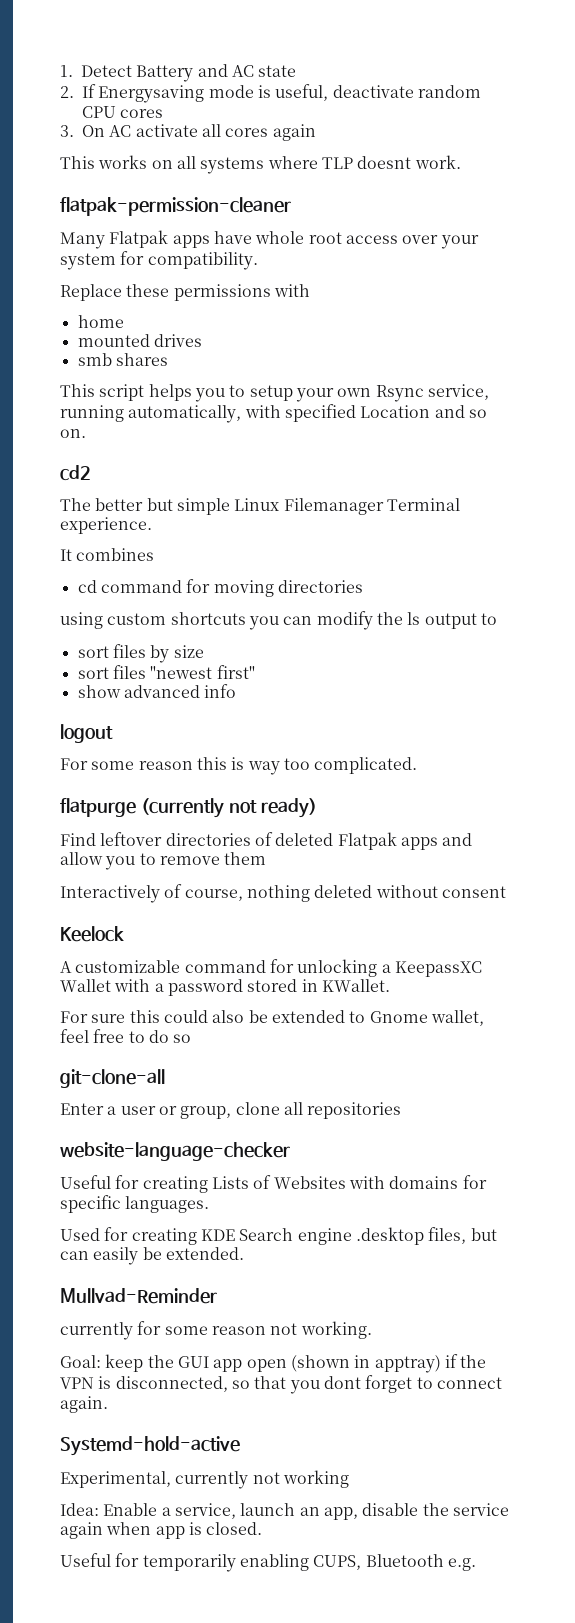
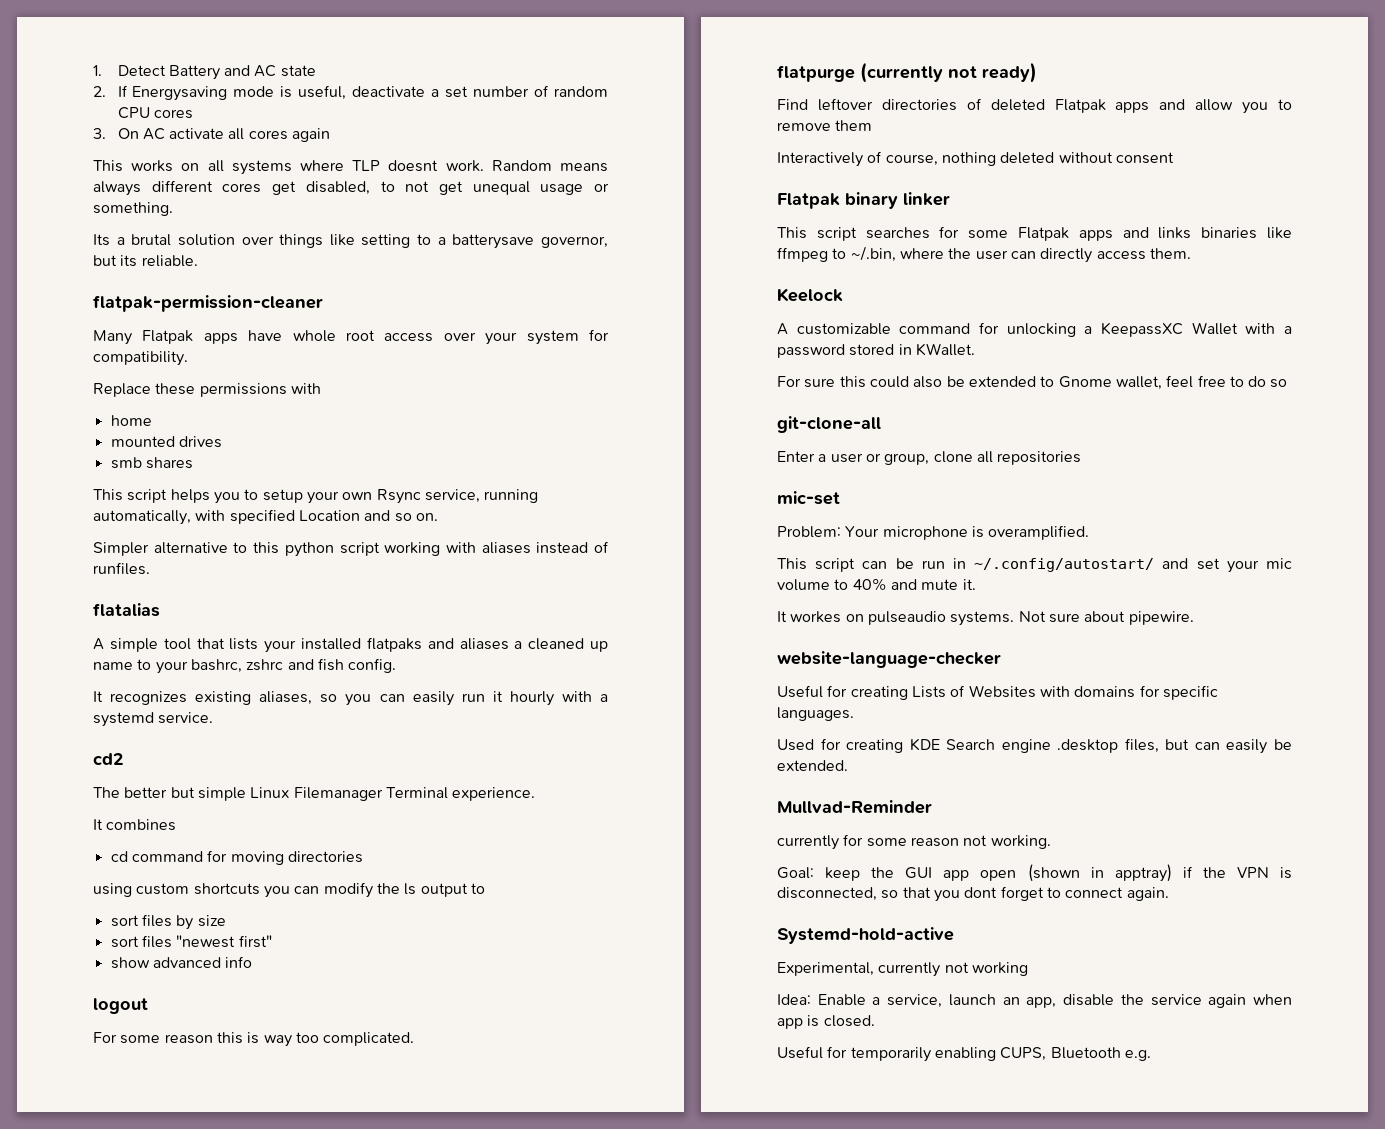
- 2. If Energysaving mode is useful, deactivate random CPU cores
+ 2. If Energysaving mode is useful, deactivate a set number of random CPU cores
+ Random means always different cores get disabled, to not get unequal usage or something.
+ Its a brutal solution over things like setting to a batterysave governor, but its reliable.
+ Simpler alternative to this python script working with aliases instead of runfiles.
+ flatalias
+ A simple tool that lists your installed flatpaks and aliases a cleaned up name to your bashrc, zshrc and fish config.
+ It recognizes existing aliases, so you can easily run it hourly with a systemd service.
+ Flatpak binary linker
+ This script searches for some Flatpak apps and links binaries like ffmpeg to ~/.bin, where the user can directly access them.
+ mic-set
+ Problem: Your microphone is overamplified.
+ This script can be run in ~/.config/autostart/ and set your mic volume to 40% and mute it.
+ It workes on pulseaudio systems. Not sure about pipewire.

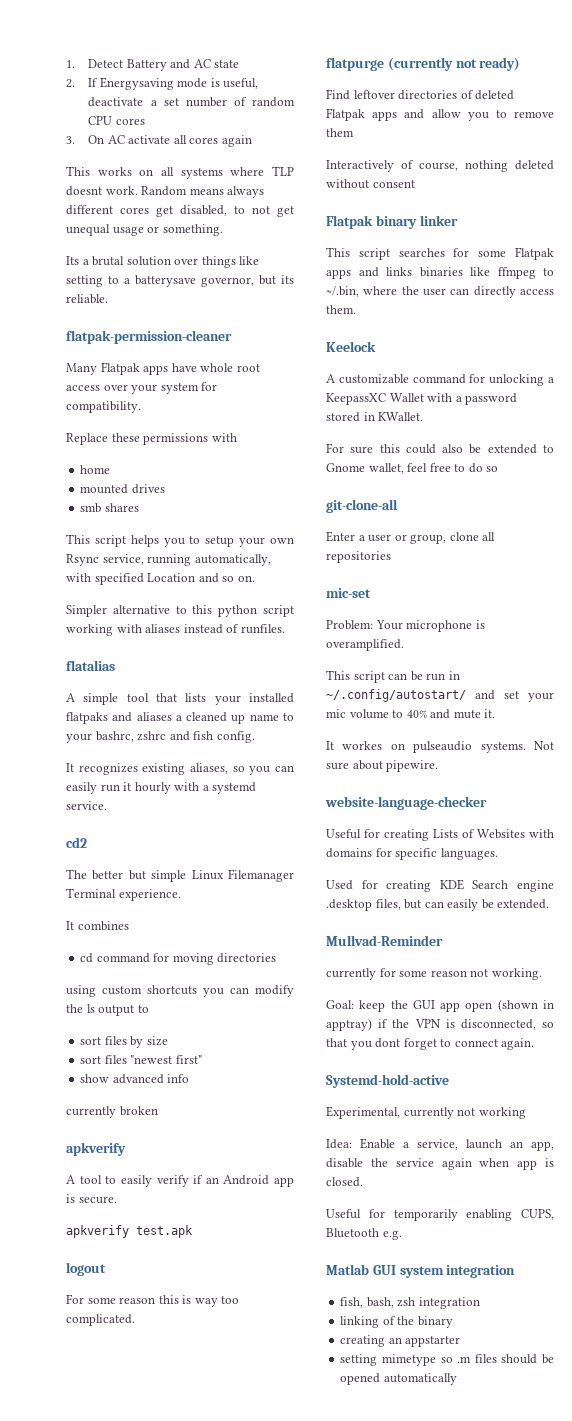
+ currently broken
+ apkverify
+ A tool to easily verify if an Android app is secure.
+ apkverify test.apk
+ Matlab GUI system integration
+ fish, bash, zsh integration
+ linking of the binary
+ creating an appstarter
+ setting mimetype so .m files should be opened automatically

